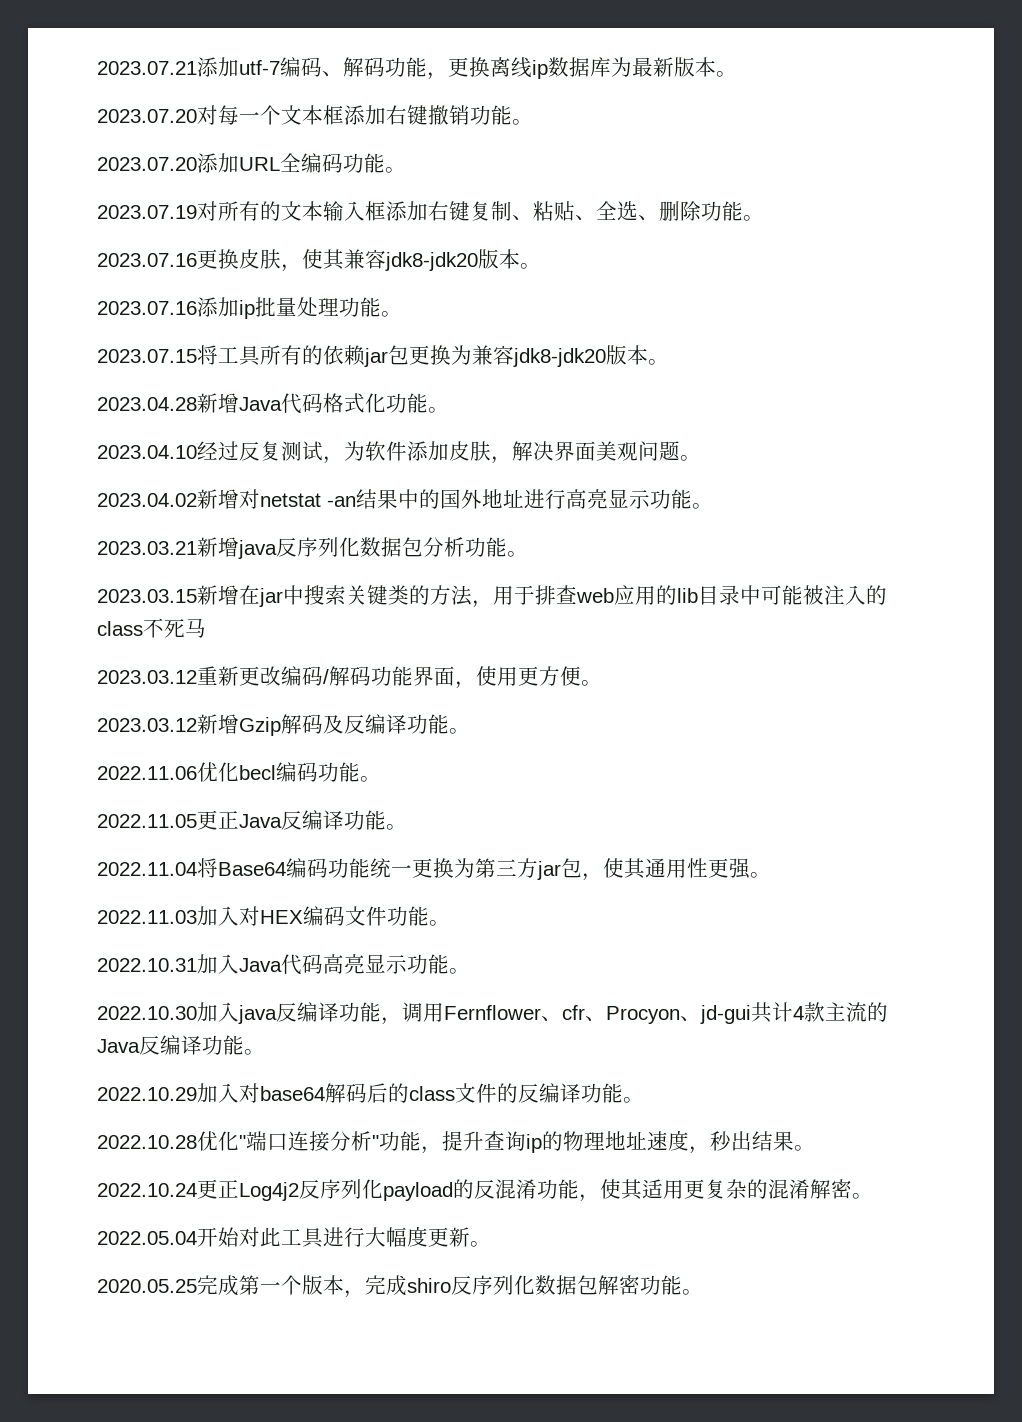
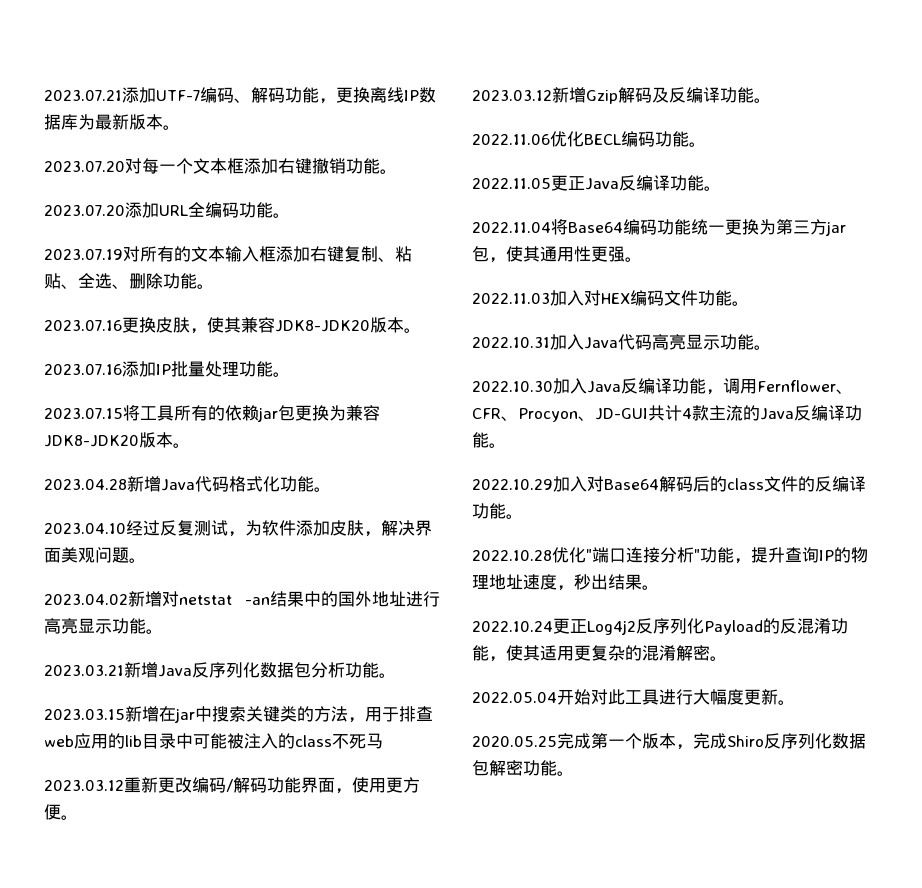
- 2023.07.21添加utf-7编码、解码功能，更换离线ip数据库为最新版本。
+ 2023.07.21添加UTF-7编码、解码功能，更换离线IP数据库为最新版本。
- 2023.07.16更换皮肤，使其兼容jdk8-jdk20版本。
+ 2023.07.16更换皮肤，使其兼容JDK8-JDK20版本。
- 2023.07.16添加ip批量处理功能。
+ 2023.07.16添加IP批量处理功能。
- 2023.07.15将工具所有的依赖jar包更换为兼容jdk8-jdk20版本。
+ 2023.07.15将工具所有的依赖jar包更换为兼容JDK8-JDK20版本。
- 2023.03.21新增java反序列化数据包分析功能。
+ 2023.03.21新增Java反序列化数据包分析功能。
- 2022.11.06优化becl编码功能。
+ 2022.11.06优化BECL编码功能。
- 2022.10.30加入java反编译功能，调用Fernflower、cfr、Procyon、jd-gui共计4款主流的Java反编译功能。
+ 2022.10.30加入Java反编译功能，调用Fernflower、CFR、Procyon、JD-GUI共计4款主流的Java反编译功能。
- 2022.10.29加入对base64解码后的class文件的反编译功能。
+ 2022.10.29加入对Base64解码后的class文件的反编译功能。
- 2022.10.28优化"端口连接分析"功能，提升查询ip的物理地址速度，秒出结果。
+ 2022.10.28优化"端口连接分析"功能，提升查询IP的物理地址速度，秒出结果。
- 2022.10.24更正Log4j2反序列化payload的反混淆功能，使其适用更复杂的混淆解密。
+ 2022.10.24更正Log4j2反序列化Payload的反混淆功能，使其适用更复杂的混淆解密。
- 2020.05.25完成第一个版本，完成shiro反序列化数据包解密功能。
+ 2020.05.25完成第一个版本，完成Shiro反序列化数据包解密功能。

